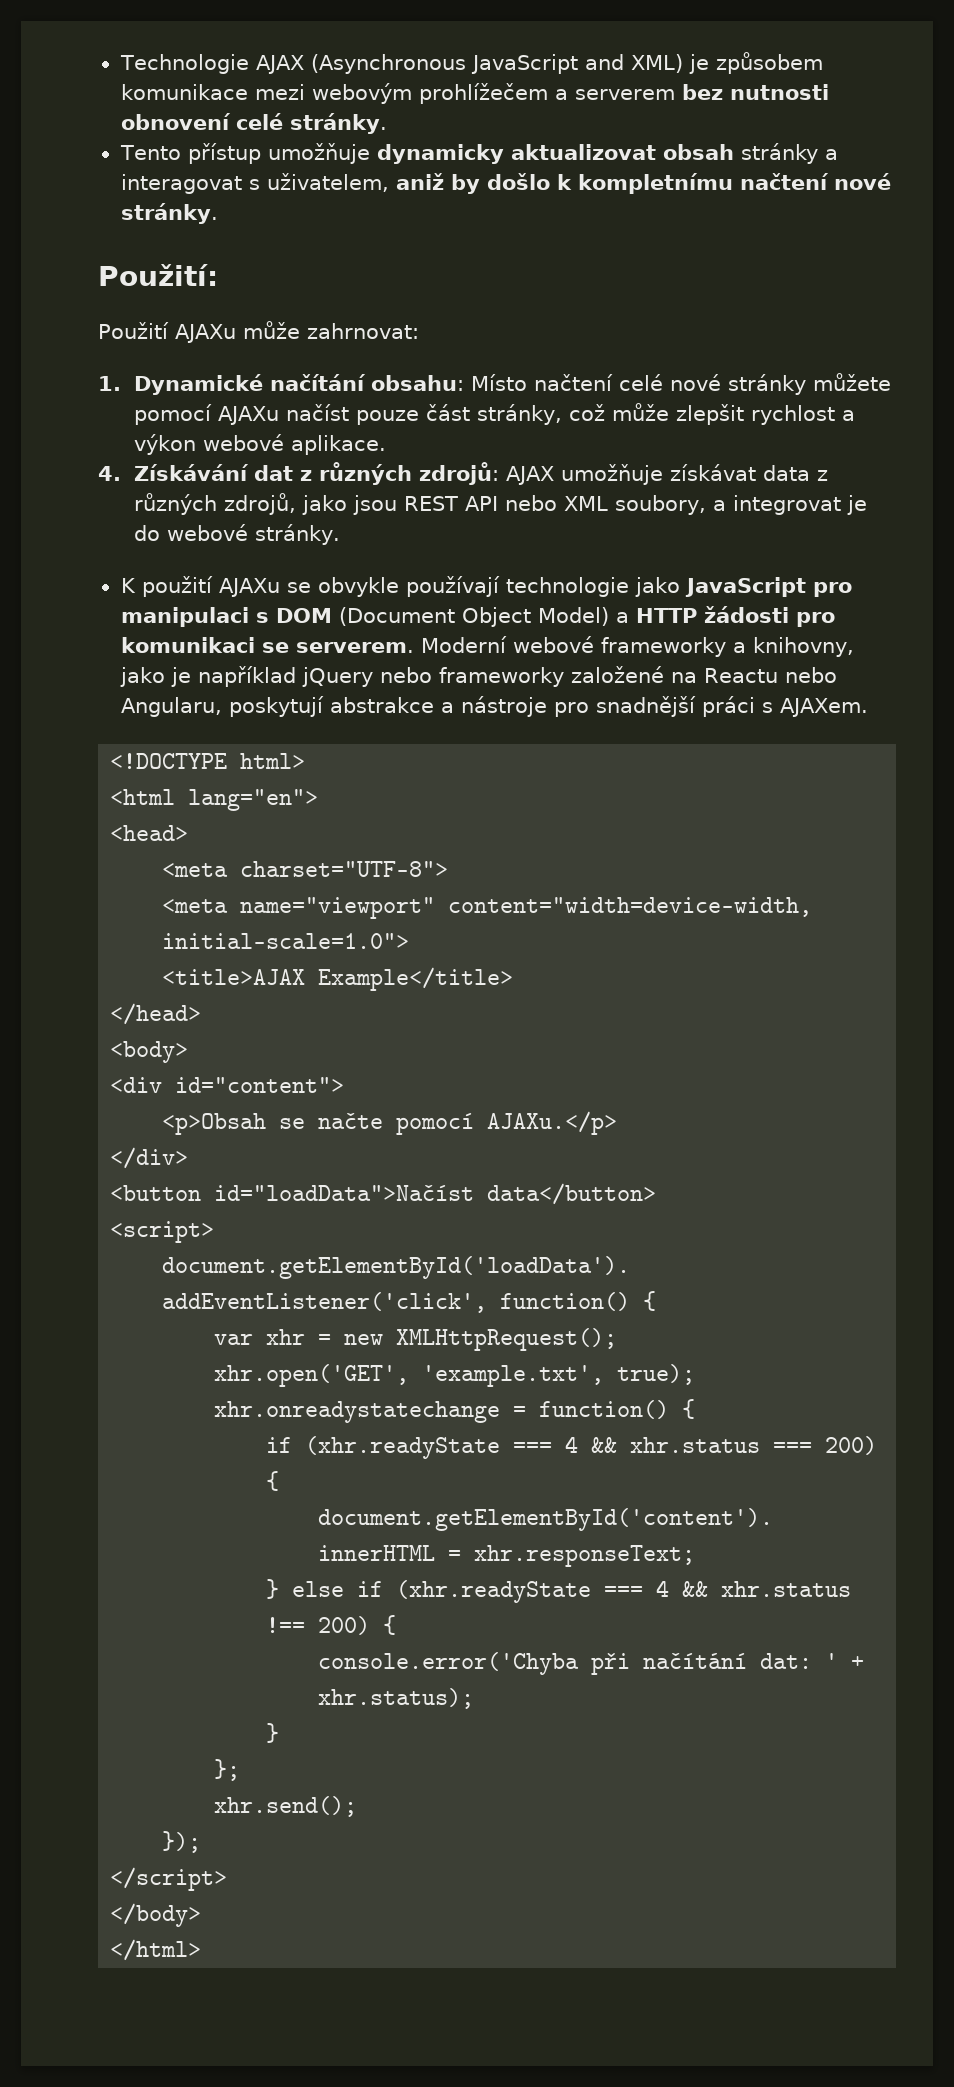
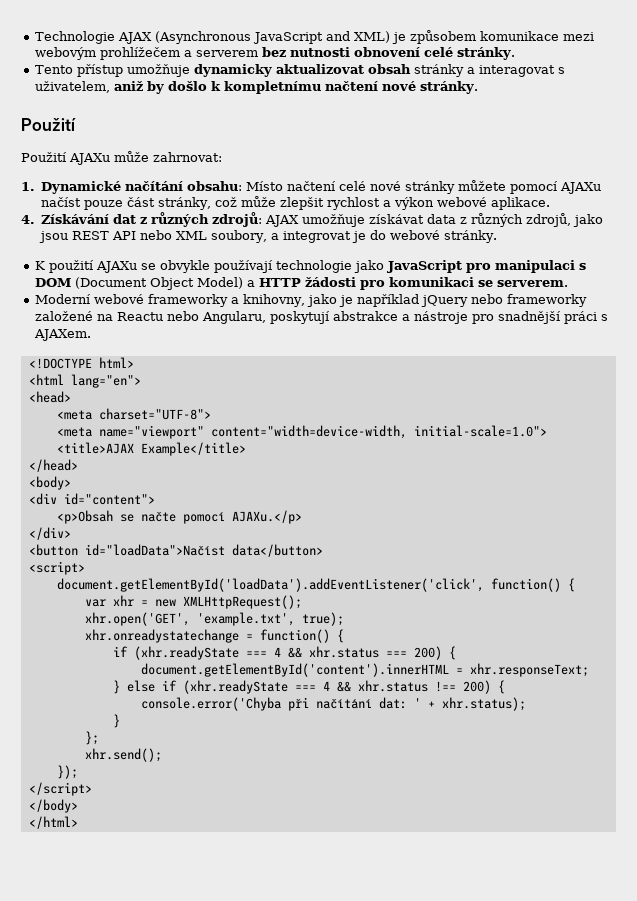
  Tento přístup umožňuje dynamicky aktualizovat obsah stránky a interagovat s uživatelem, aniž by došlo k kompletnímu načtení nové stránky.
- Použití:
+ Použití
- K použití AJAXu se obvykle používají technologie jako JavaScript pro manipulaci s DOM (Document Object Model) a HTTP žádosti pro komunikaci se serverem. Moderní webové frameworky a knihovny, jako je například jQuery nebo frameworky založené na Reactu nebo Angularu, poskytují abstrakce a nástroje pro snadnější práci s AJAXem.
+ K použití AJAXu se obvykle používají technologie jako JavaScript pro manipulaci s DOM (Document Object Model) a HTTP žádosti pro komunikaci se serverem.
+ Moderní webové frameworky a knihovny, jako je například jQuery nebo frameworky založené na Reactu nebo Angularu, poskytují abstrakce a nástroje pro snadnější práci s AJAXem.

